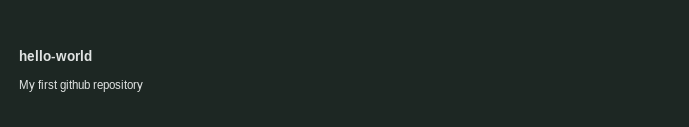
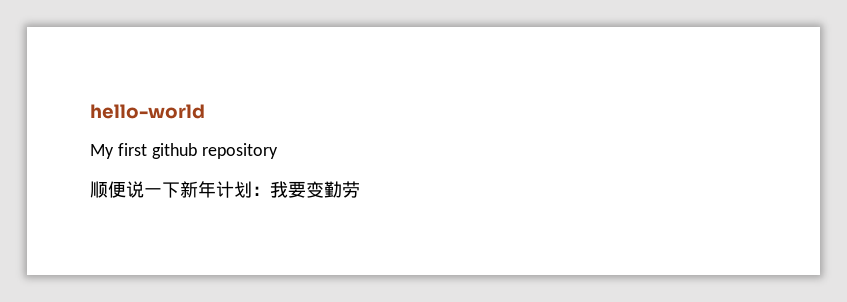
+ 顺便说一下新年计划：我要变勤劳

